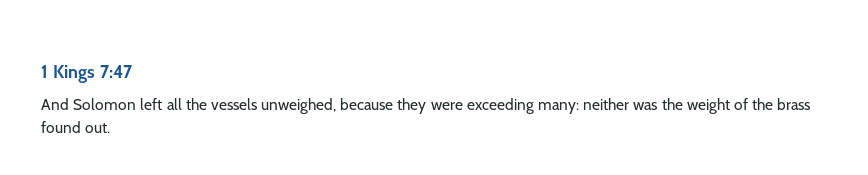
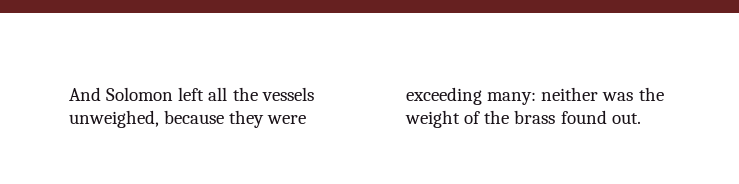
- 1 Kings 7:47

